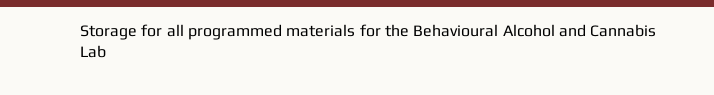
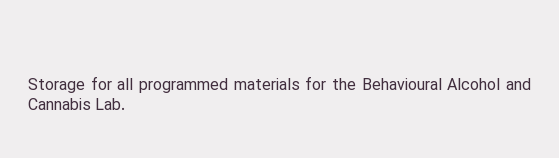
- Storage for all programmed materials for the Behavioural Alcohol and Cannabis Lab
+ Storage for all programmed materials for the Behavioural Alcohol and Cannabis Lab.

